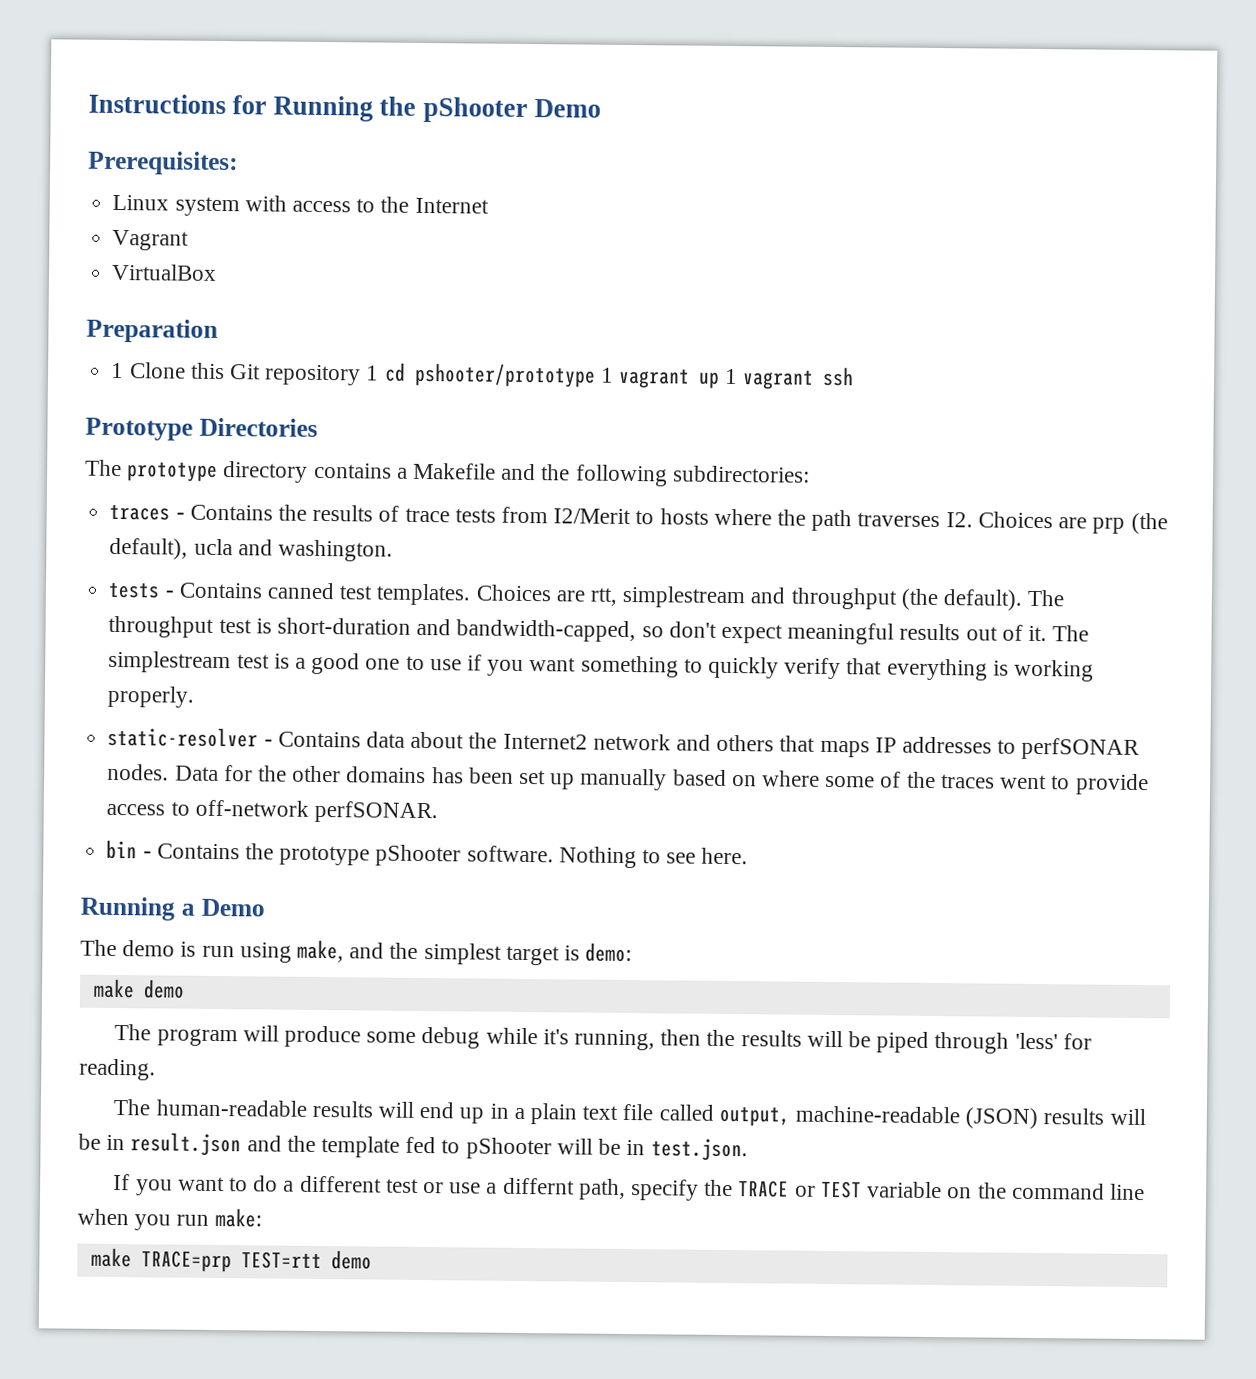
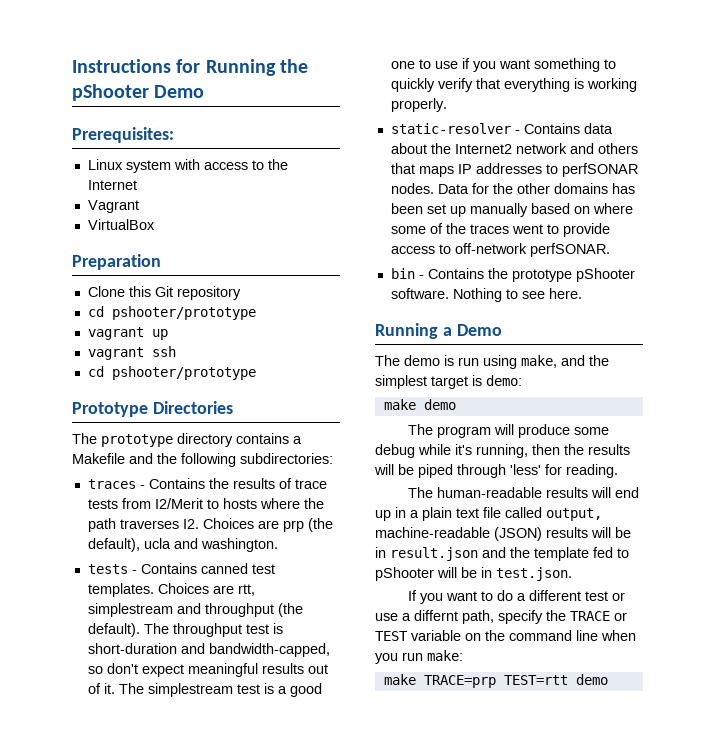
- 1 Clone this Git repository 1 cd pshooter/prototype 1 vagrant up 1 vagrant ssh
+ Clone this Git repository
+ cd pshooter/prototype
+ vagrant up
+ vagrant ssh
+ cd pshooter/prototype

